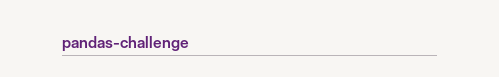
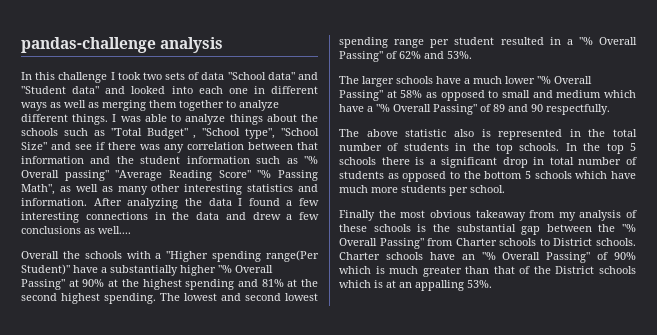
- pandas-challenge
+ pandas-challenge analysis
+ In this challenge I took two sets of data "School data" and "Student data" and looked into each one in different ways as well as merging them together to analyze different things. I was able to analyze things about the schools such as "Total Budget" , "School type", "School Size" and see if there was any correlation between that information and the student information such as "% Overall passing" "Average Reading Score" "% Passing Math", as well as many other interesting statistics and information. After analyzing the data I found a few interesting connections in the data and drew a few conclusions as well....
+ Overall the schools with a "Higher spending range(Per Student)" have a substantially higher "% Overall Passing" at 90% at the highest spending and 81% at the second highest spending. The lowest and second lowest spending range per student resulted in a "% Overall Passing" of 62% and 53%.
+ The larger schools have a much lower "% Overall Passing" at 58% as opposed to small and medium which have a "% Overall Passing" of 89 and 90 respectfully.
+ The above statistic also is represented in the total number of students in the top schools. In the top 5 schools there is a significant drop in total number of students as opposed to the bottom 5 schools which have much more students per school.
+ Finally the most obvious takeaway from my analysis of these schools is the substantial gap between the "% Overall Passing" from Charter schools to District schools. Charter schools have an "% Overall Passing" of 90% which is much greater than that of the District schools which is at an appalling 53%.

